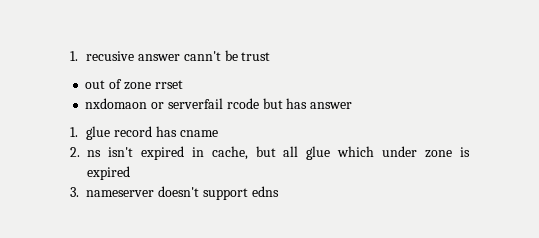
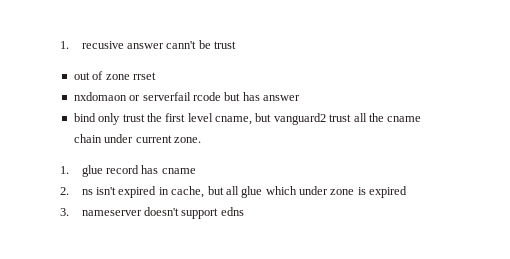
+ bind only trust the first level cname, but vanguard2 trust all the cname chain under current zone.

